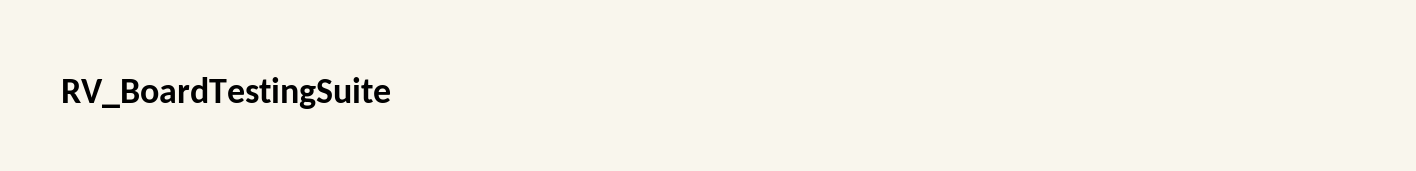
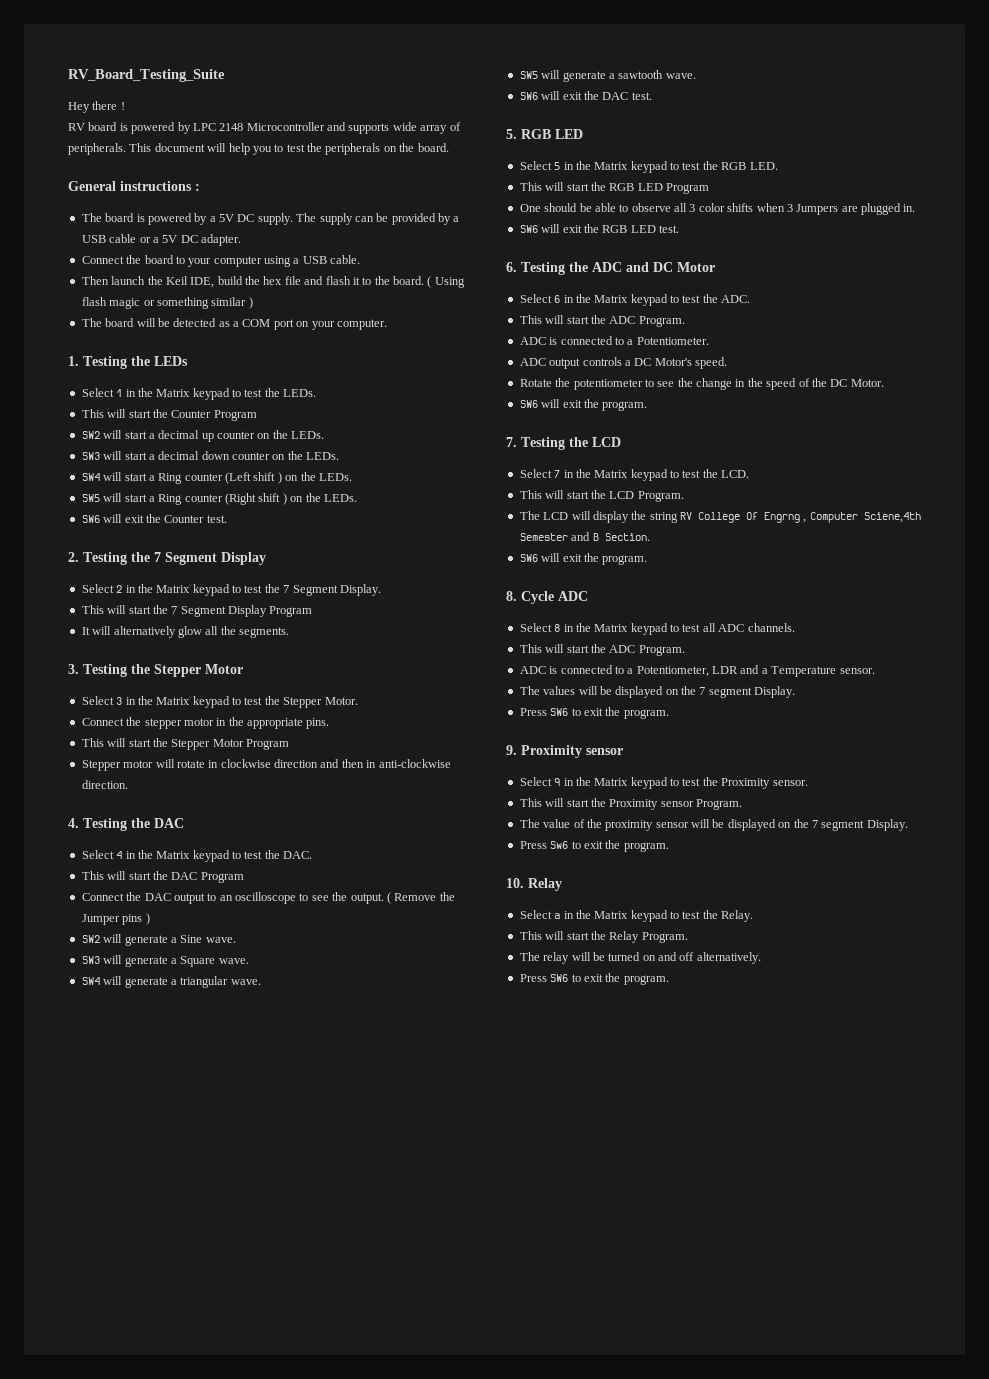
- RV_BoardTestingSuite
+ RV_Board_Testing_Suite
+ Hey there !
+ RV board is powered by LPC 2148 Microcontroller and supports wide array of peripherals. This document will help you to test the peripherals on the board.
+ General instructions :
+ The board is powered by a 5V DC supply. The supply can be provided by a USB cable or a 5V DC adapter.
+ Connect the board to your computer using a USB cable.
+ Then launch the Keil IDE, build the hex file and flash it to the board. ( Using flash magic or something similar )
+ The board will be detected as a COM port on your computer.
+ 1. Testing the LEDs
+ Select 1 in the Matrix keypad to test the LEDs.
+ This will start the Counter Program
+ SW2 will start a decimal up counter on the LEDs.
+ SW3 will start a decimal down counter on the LEDs.
+ SW4 will start a Ring counter (Left shift ) on the LEDs.
+ SW5 will start a Ring counter (Right shift ) on the LEDs.
+ SW6 will exit the Counter test.
+ 2. Testing the 7 Segment Display
+ Select 2 in the Matrix keypad to test the 7 Segment Display.
+ This will start the 7 Segment Display Program
+ It will alternatively glow all the segments.
+ 3. Testing the Stepper Motor
+ Select 3 in the Matrix keypad to test the Stepper Motor.
+ Connect the stepper motor in the appropriate pins.
+ This will start the Stepper Motor Program
+ Stepper motor will rotate in clockwise direction and then in anti-clockwise direction.
+ 4. Testing the DAC
+ Select 4 in the Matrix keypad to test the DAC.
+ This will start the DAC Program
+ Connect the DAC output to an oscilloscope to see the output. ( Remove the Jumper pins )
+ SW2 will generate a Sine wave.
+ SW3 will generate a Square wave.
+ SW4 will generate a triangular wave.
+ SW5 will generate a sawtooth wave.
+ SW6 will exit the DAC test.
+ 5. RGB LED
+ Select 5 in the Matrix keypad to test the RGB LED.
+ This will start the RGB LED Program
+ One should be able to observe all 3 color shifts when 3 Jumpers are plugged in.
+ SW6 will exit the RGB LED test.
+ 6. Testing the ADC and DC Motor
+ Select 6 in the Matrix keypad to test the ADC.
+ This will start the ADC Program.
+ ADC is connected to a Potentiometer.
+ ADC output controls a DC Motor's speed.
+ Rotate the potentiometer to see the change in the speed of the DC Motor.
+ SW6 will exit the program.
+ 7. Testing the LCD
+ Select 7 in the Matrix keypad to test the LCD.
+ This will start the LCD Program.
+ The LCD will display the string RV College Of Engrng , Computer Sciene,4th Semester and B Section.
+ SW6 will exit the program.
+ 8. Cycle ADC
+ Select 8 in the Matrix keypad to test all ADC channels.
+ This will start the ADC Program.
+ ADC is connected to a Potentiometer, LDR and a Temperature sensor.
+ The values will be displayed on the 7 segment Display.
+ Press SW6 to exit the program.
+ 9. Proximity sensor
+ Select 9 in the Matrix keypad to test the Proximity sensor.
+ This will start the Proximity sensor Program.
+ The value of the proximity sensor will be displayed on the 7 segment Display.
+ Press Sw6 to exit the program.
+ 10. Relay
+ Select a in the Matrix keypad to test the Relay.
+ This will start the Relay Program.
+ The relay will be turned on and off alternatively.
+ Press SW6 to exit the program.

